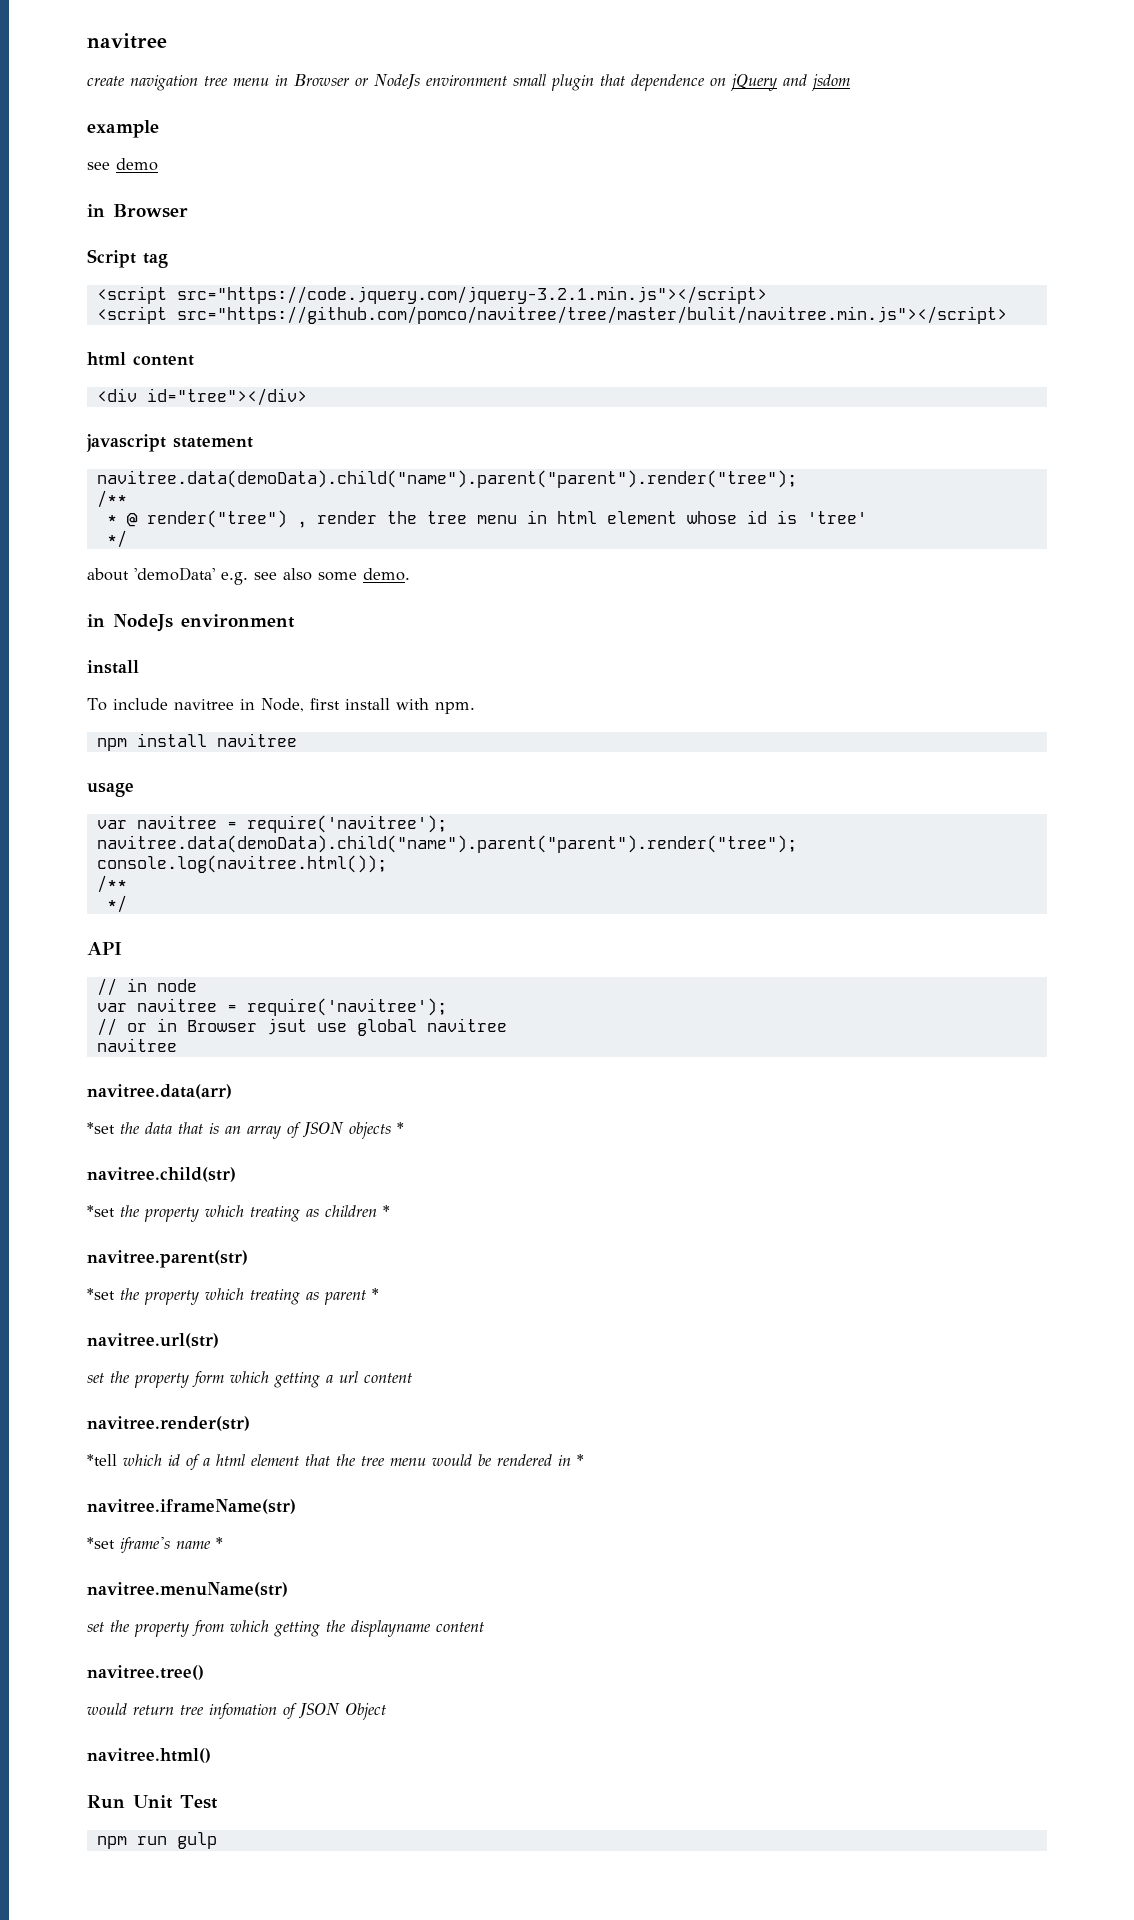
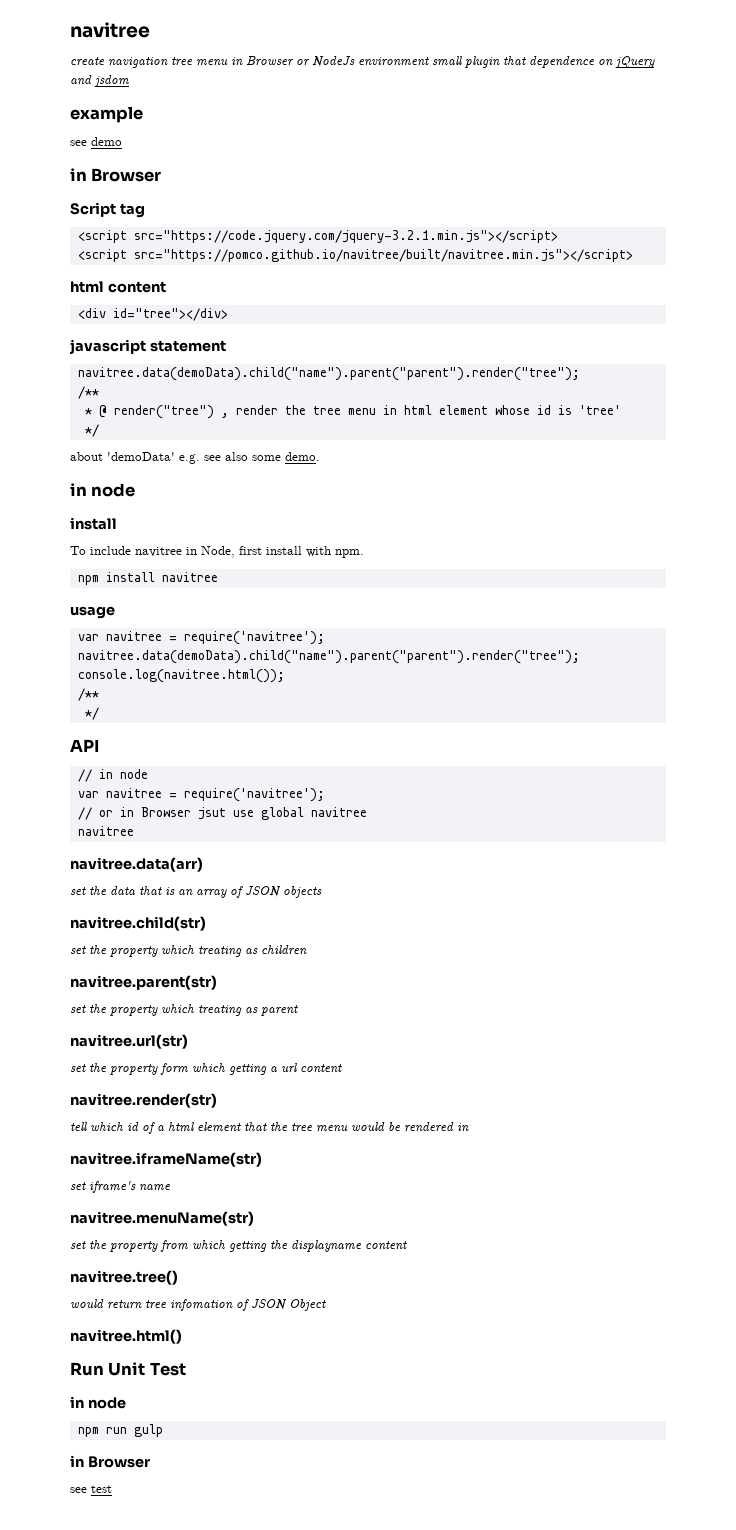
- <script src="https://github.com/pomco/navitree/tree/master/bulit/navitree.min.js"></script>
+ <script src="https://pomco.github.io/navitree/built/navitree.min.js"></script>
  about 'demoData' e.g. see also some demo.
- in NodeJs environment
+ in node
- *set the data that is an array of JSON objects *
+ set the data that is an array of JSON objects
- *set the property which treating as children *
+ set the property which treating as children
- *set the property which treating as parent *
+ set the property which treating as parent
- *tell which id of a html element that the tree menu would be rendered in *
+ tell which id of a html element that the tree menu would be rendered in
- *set iframe's name *
+ set iframe's name
  Run Unit Test
+ in node
  npm run gulp
+ in Browser
+ see test

